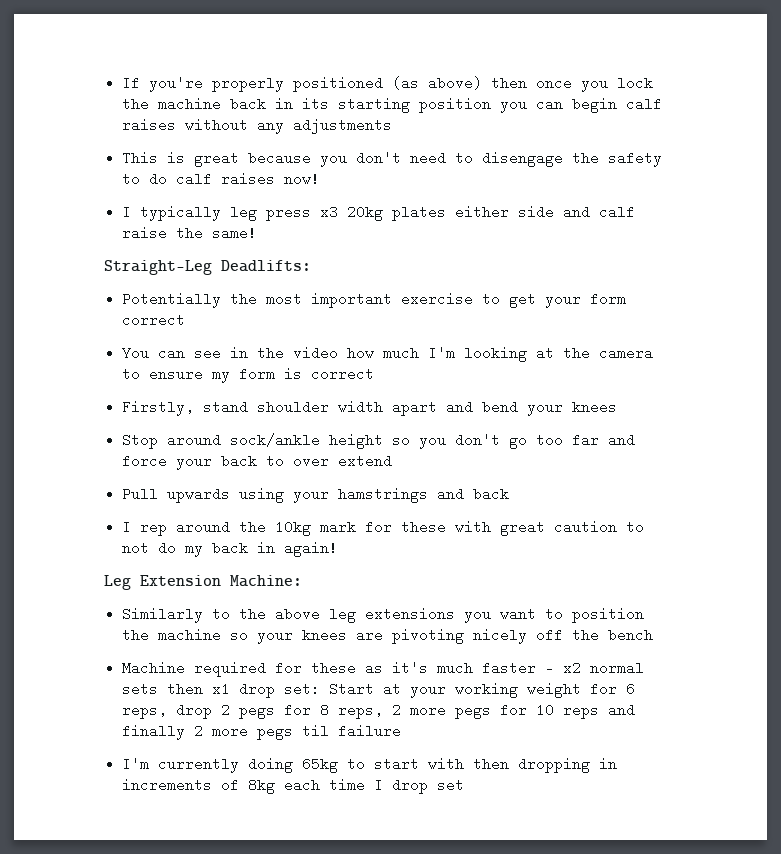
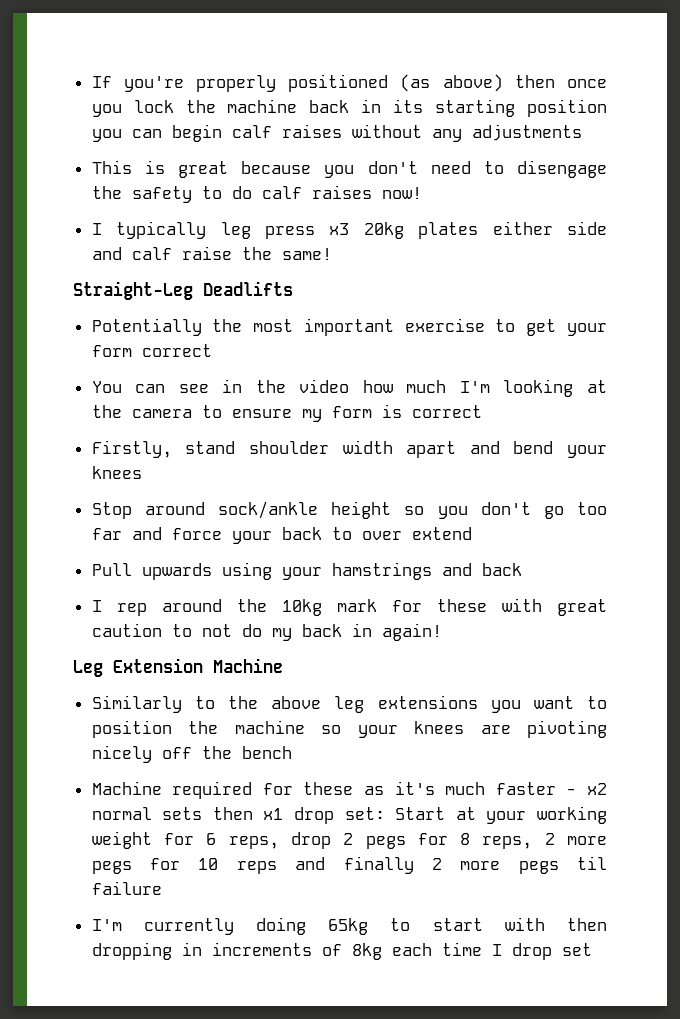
- Straight-Leg Deadlifts:
+ Straight-Leg Deadlifts
- Leg Extension Machine:
+ Leg Extension Machine

